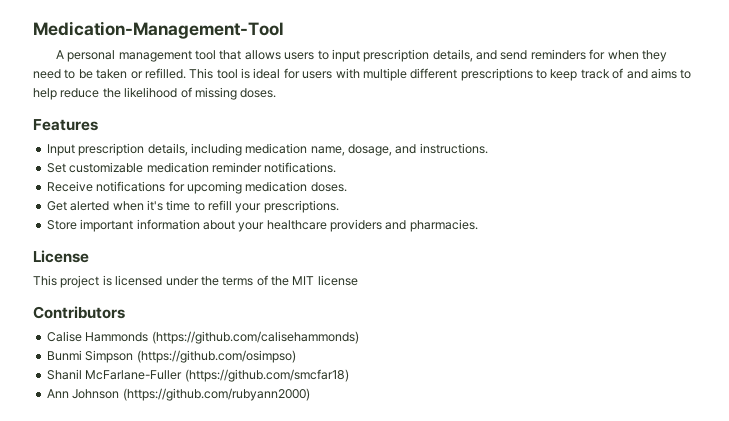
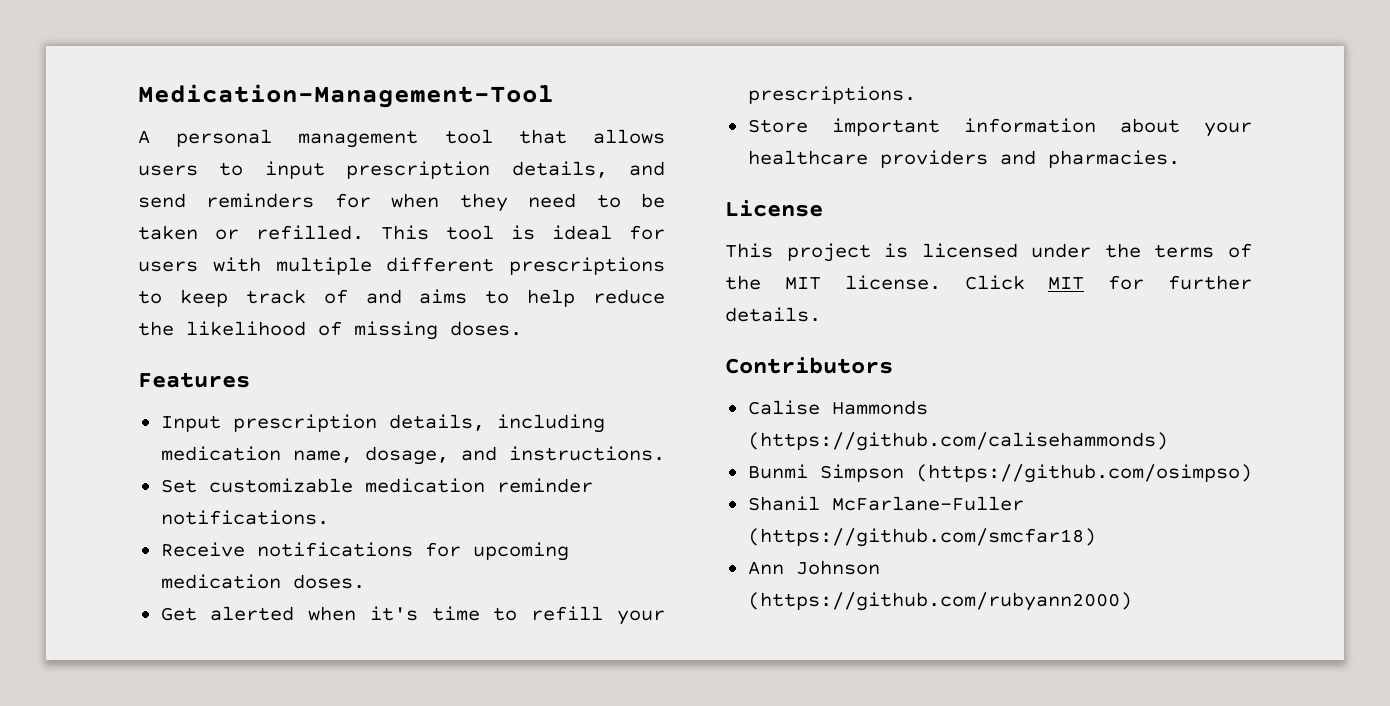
- This project is licensed under the terms of the MIT license
+ This project is licensed under the terms of the MIT license. Click MIT for further details.

